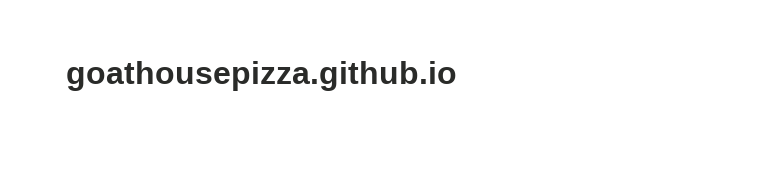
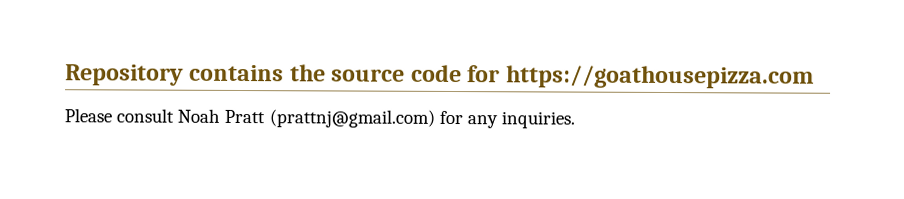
- goathousepizza.github.io
+ Repository contains the source code for https://goathousepizza.com
+ Please consult Noah Pratt (prattnj@gmail.com) for any inquiries.

